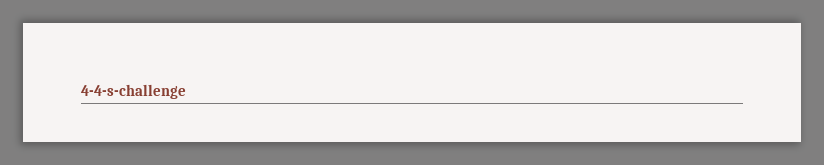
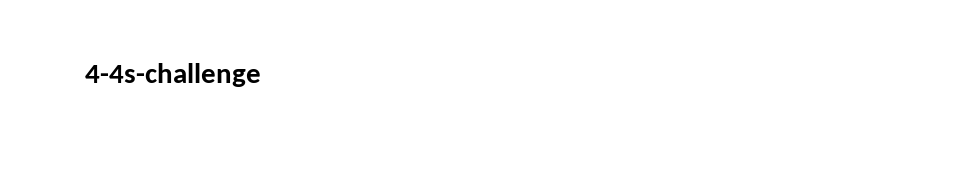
- 4-4-s-challenge
+ 4-4s-challenge

